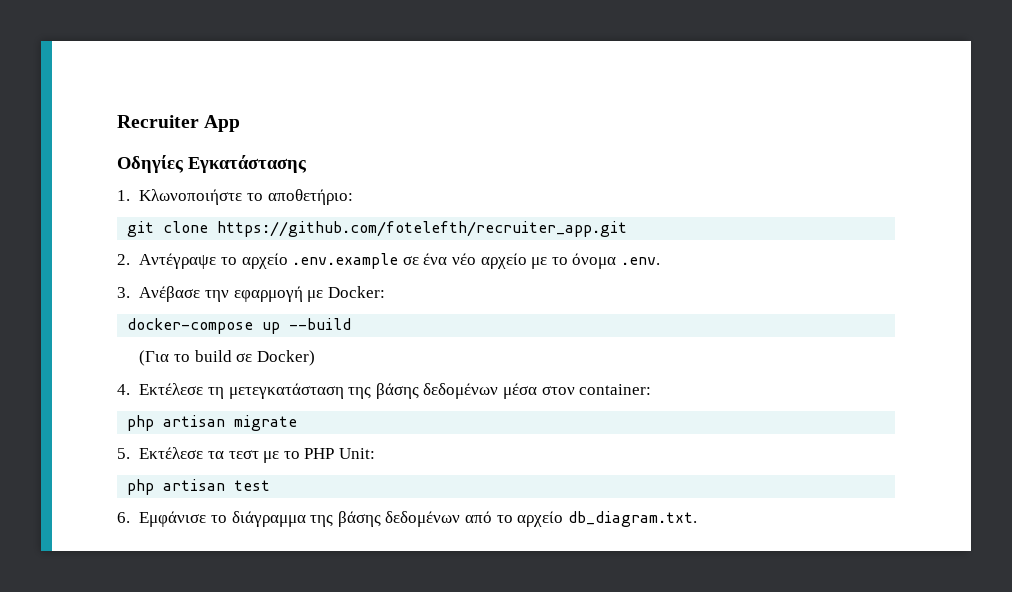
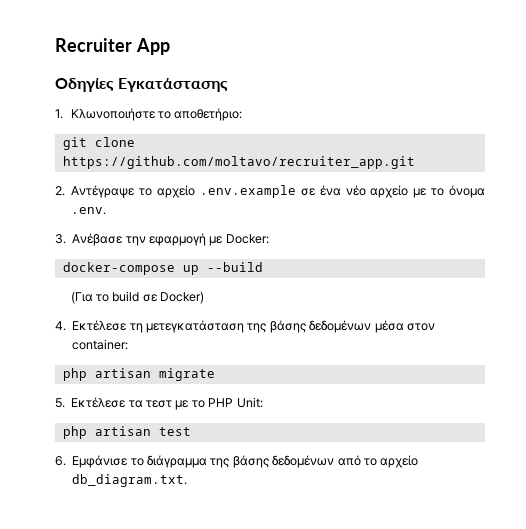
- git clone https://github.com/fotelefth/recruiter_app.git
+ git clone https://github.com/moltavo/recruiter_app.git

